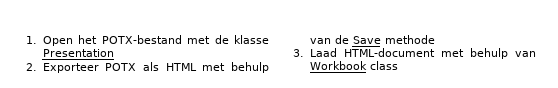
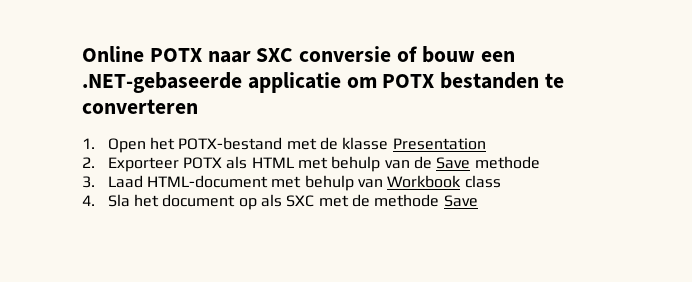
+ Online POTX naar SXC conversie of bouw een .NET-gebaseerde applicatie om POTX bestanden te converteren
+ 4. Sla het document op als SXC met de methode Save

